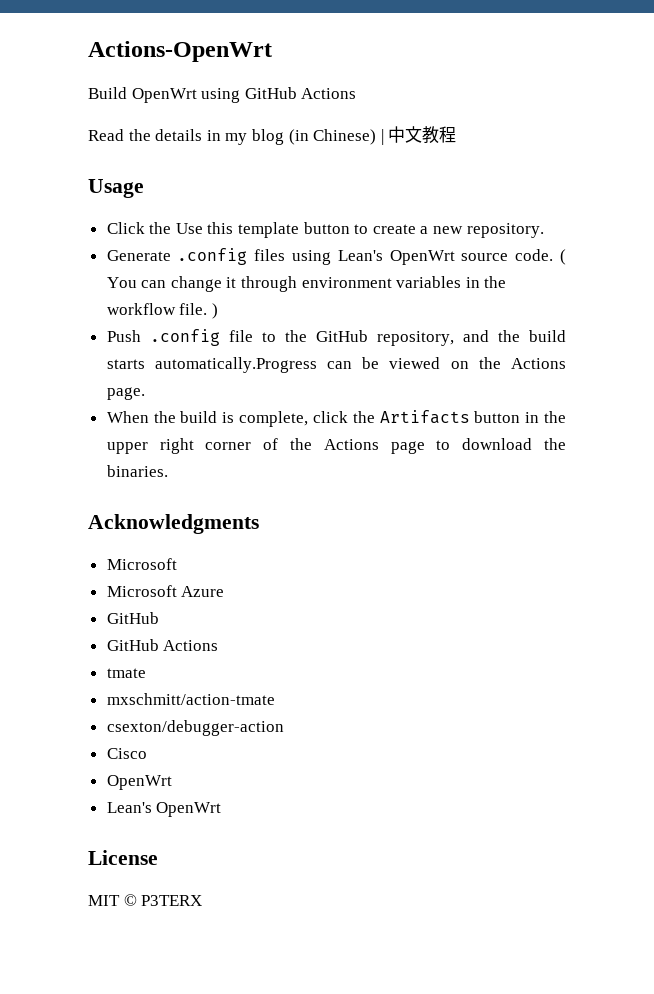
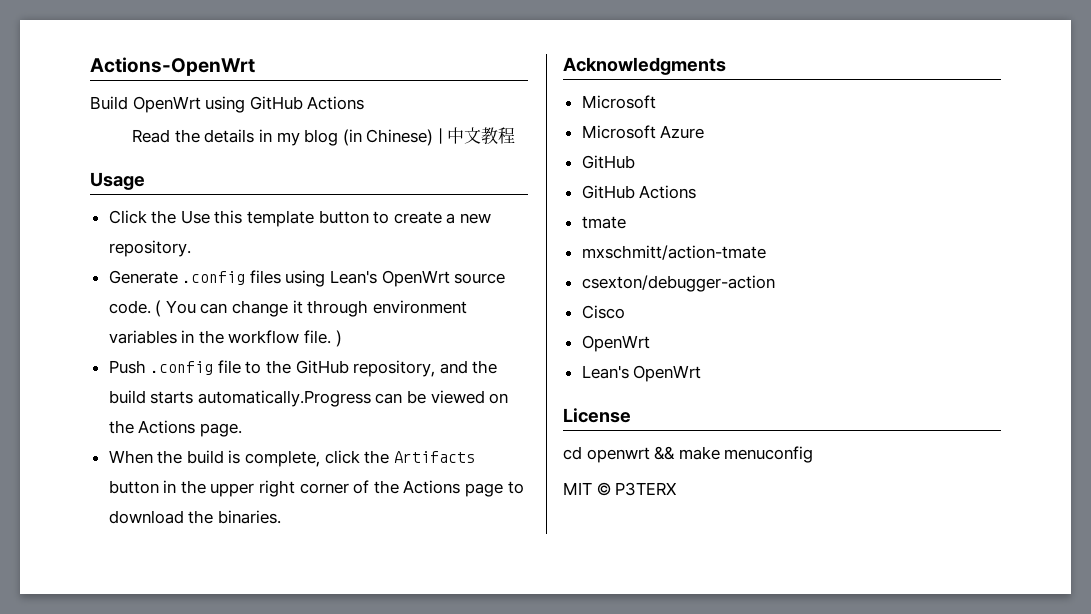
+ cd openwrt && make menuconfig

